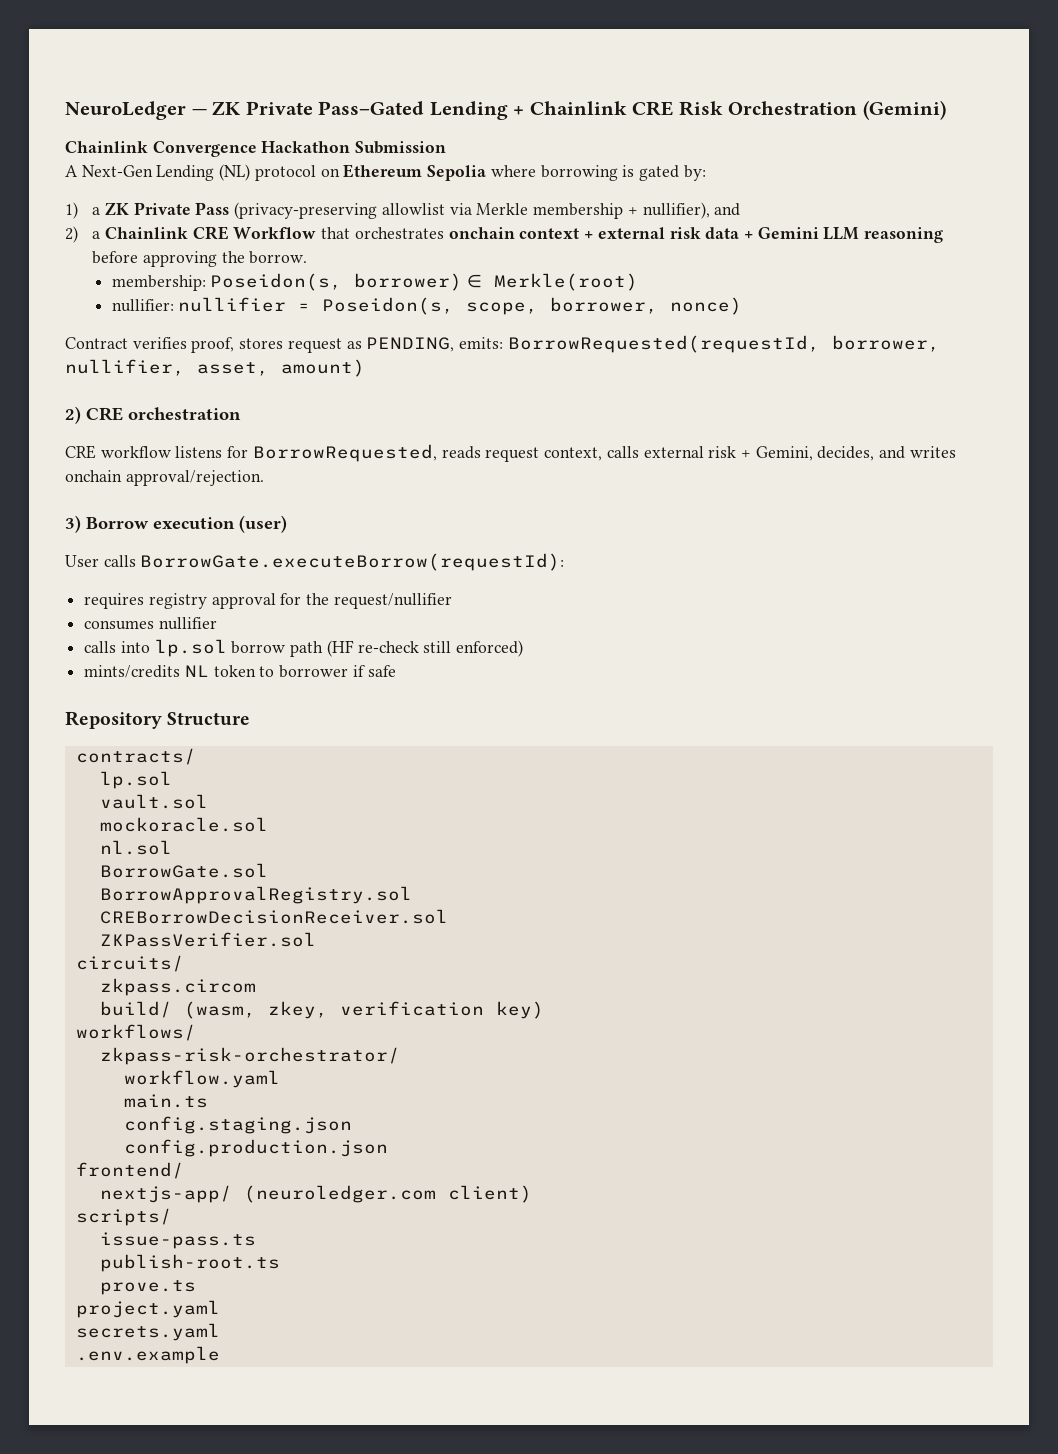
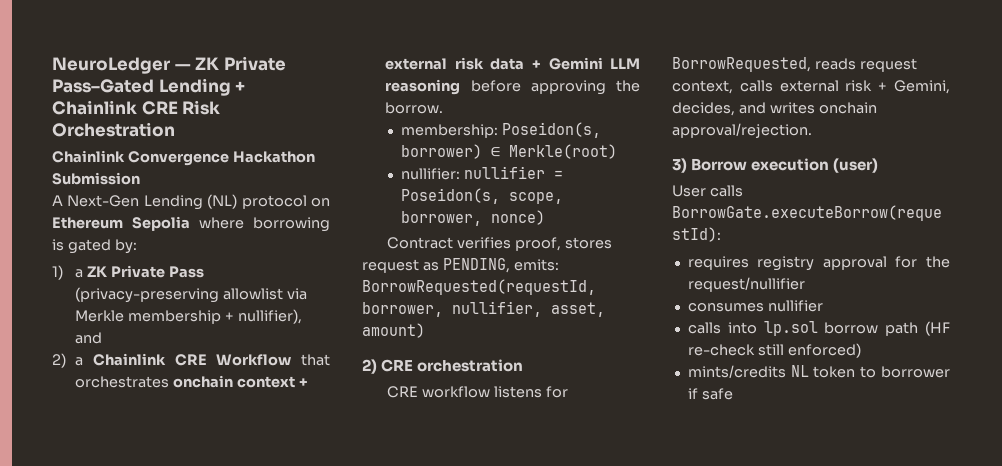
- NeuroLedger — ZK Private Pass–Gated Lending + Chainlink CRE Risk Orchestration (Gemini)
+ NeuroLedger — ZK Private Pass–Gated Lending + Chainlink CRE Risk Orchestration
- Repository Structure
- contracts/
- lp.sol
- vault.sol
- mockoracle.sol
- nl.sol
- BorrowGate.sol
- BorrowApprovalRegistry.sol
- CREBorrowDecisionReceiver.sol
- ZKPassVerifier.sol
- circuits/
- zkpass.circom
- build/ (wasm, zkey, verification key)
- workflows/
- zkpass-risk-orchestrator/
- workflow.yaml
- main.ts
- config.staging.json
- config.production.json
- frontend/
- nextjs-app/ (neuroledger.com client)
- scripts/
- issue-pass.ts
- publish-root.ts
- prove.ts
- project.yaml
- secrets.yaml
- .env.example

